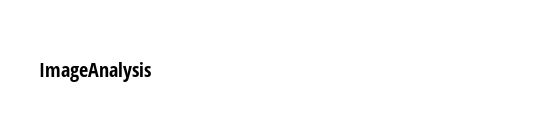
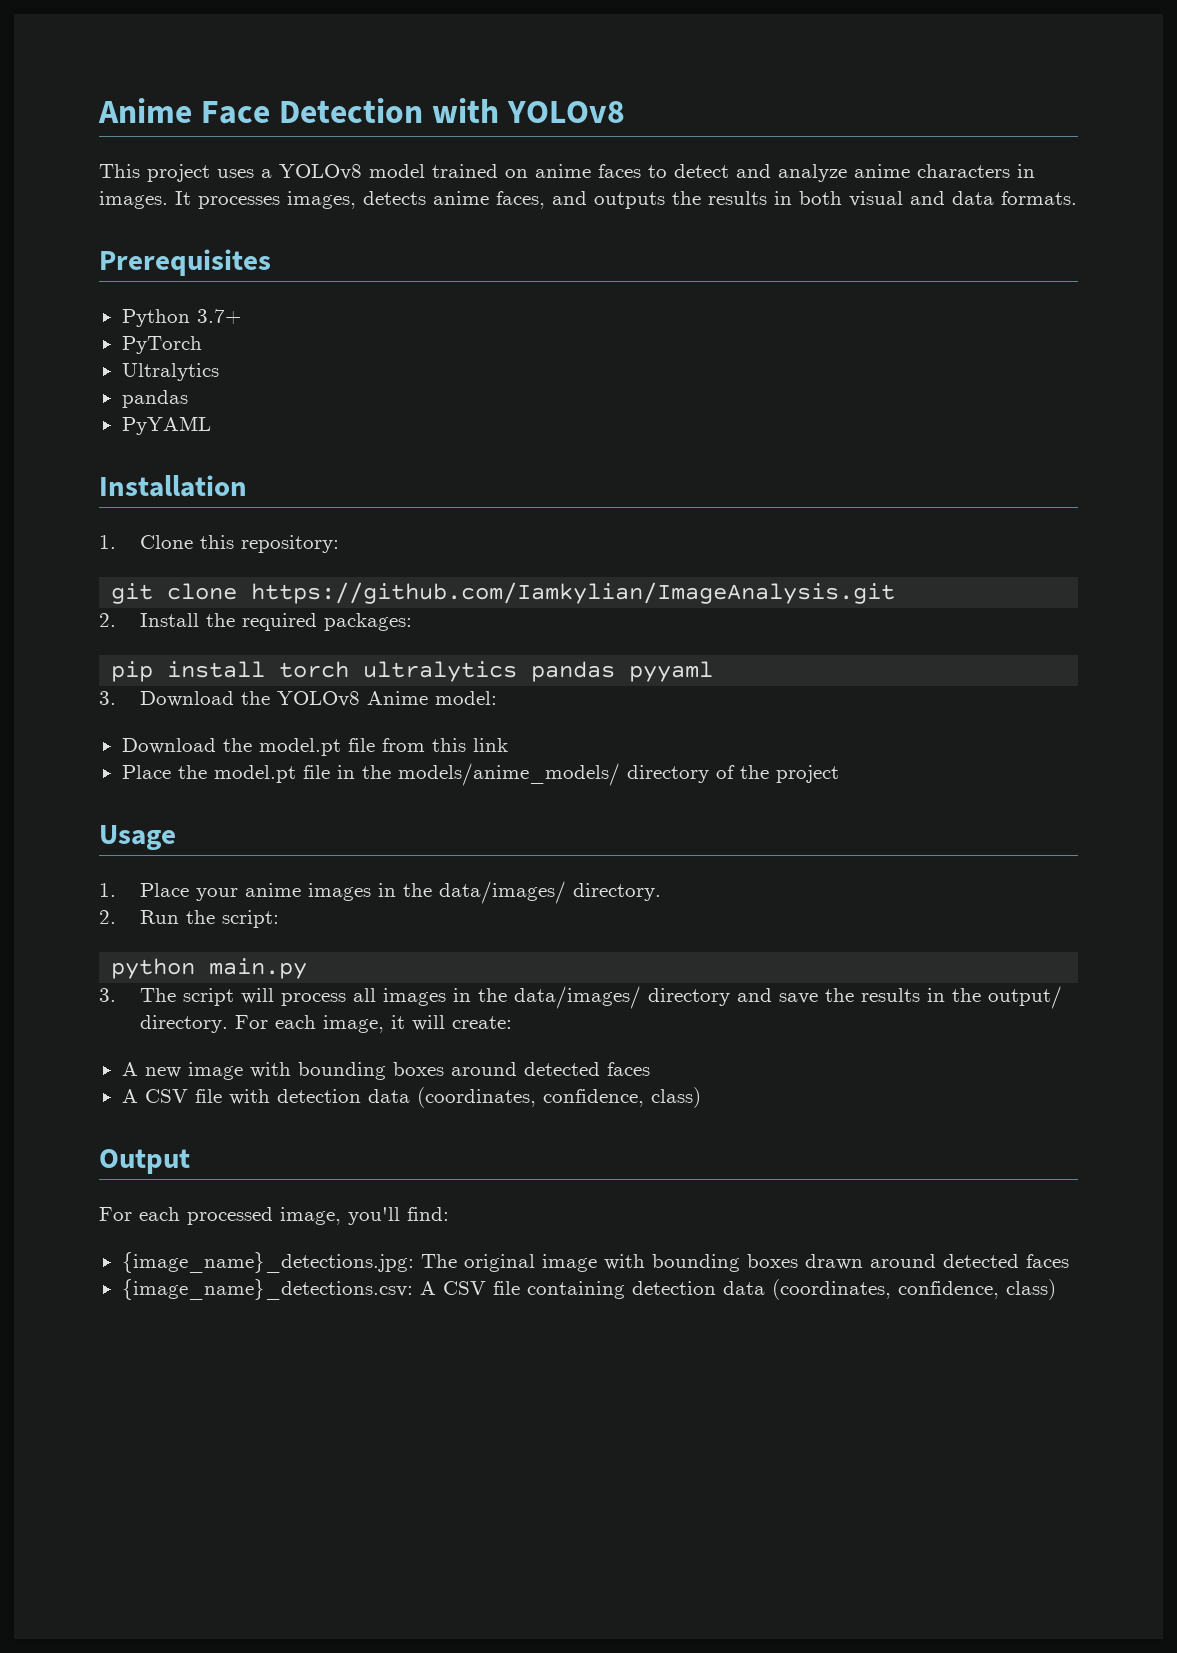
- ImageAnalysis
+ Anime Face Detection with YOLOv8
+ This project uses a YOLOv8 model trained on anime faces to detect and analyze anime characters in images. It processes images, detects anime faces, and outputs the results in both visual and data formats.
+ Prerequisites
+ Python 3.7+
+ PyTorch
+ Ultralytics
+ pandas
+ PyYAML
+ Installation
+ 1. Clone this repository:
+ git clone https://github.com/Iamkylian/ImageAnalysis.git
+ 2. Install the required packages:
+ pip install torch ultralytics pandas pyyaml
+ 3. Download the YOLOv8 Anime model:
+ Download the model.pt file from this link
+ Place the model.pt file in the models/anime_models/ directory of the project
+ Usage
+ 1. Place your anime images in the data/images/ directory.
+ 2. Run the script:
+ python main.py
+ 3. The script will process all images in the data/images/ directory and save the results in the output/ directory. For each image, it will create:
+ A new image with bounding boxes around detected faces
+ A CSV file with detection data (coordinates, confidence, class)
+ Output
+ For each processed image, you'll find:
+ {image_name}_detections.jpg: The original image with bounding boxes drawn around detected faces
+ {image_name}_detections.csv: A CSV file containing detection data (coordinates, confidence, class)

